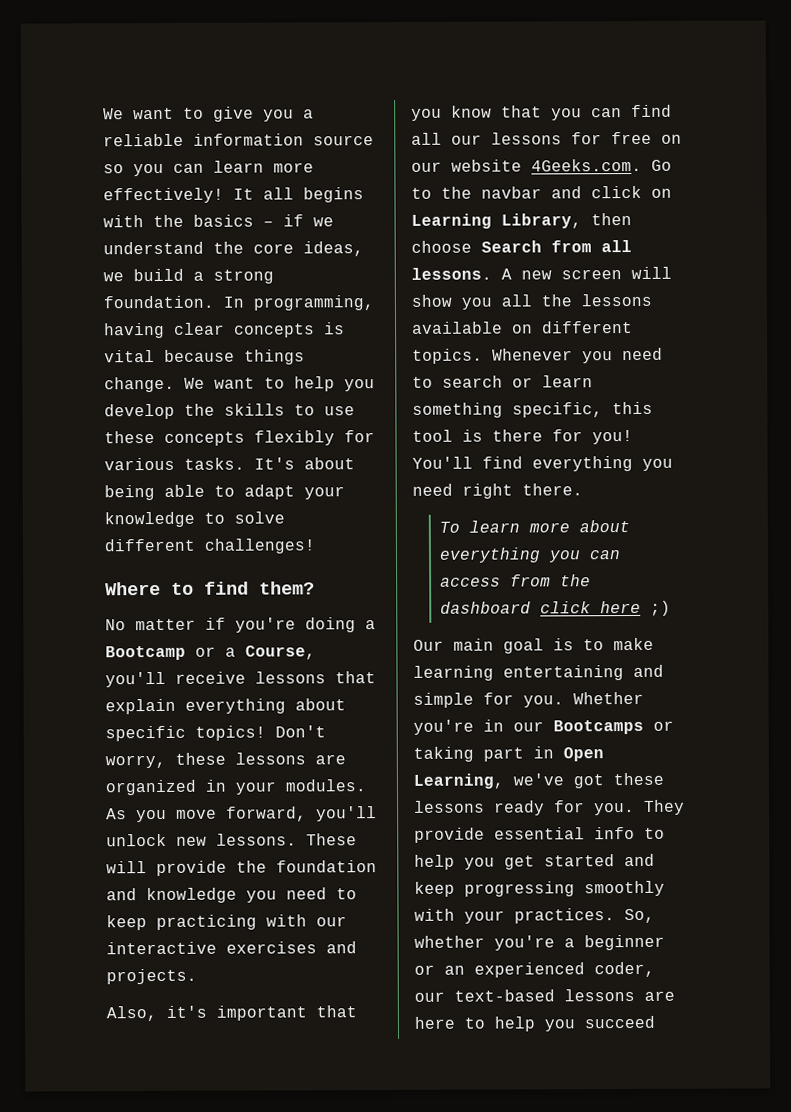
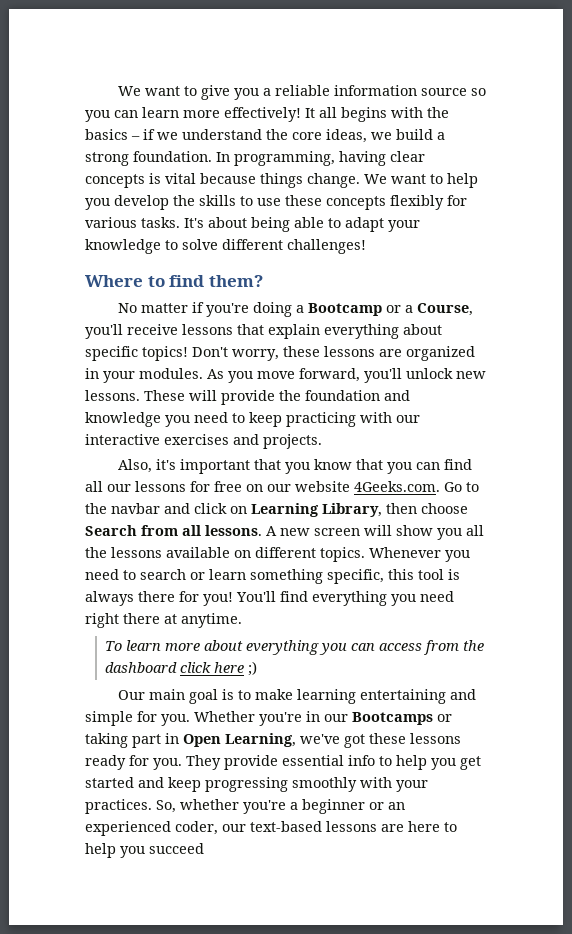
- Whenever you need to search or learn something specific, this tool is there for you!
+ Whenever you need to search or learn something specific, this tool is always there for you!
- You'll find everything you need right there.
+ You'll find everything you need right there at anytime.

